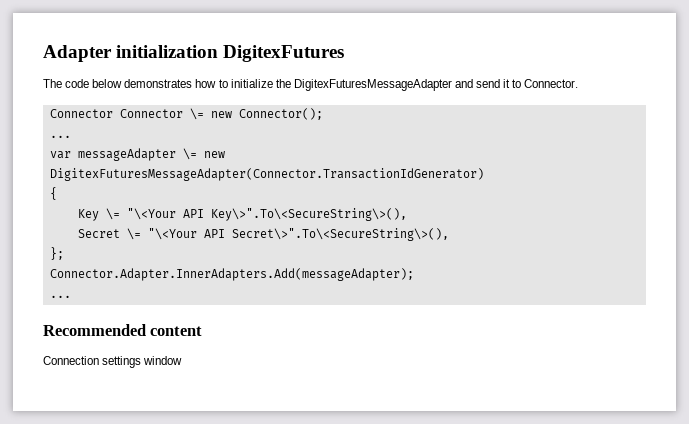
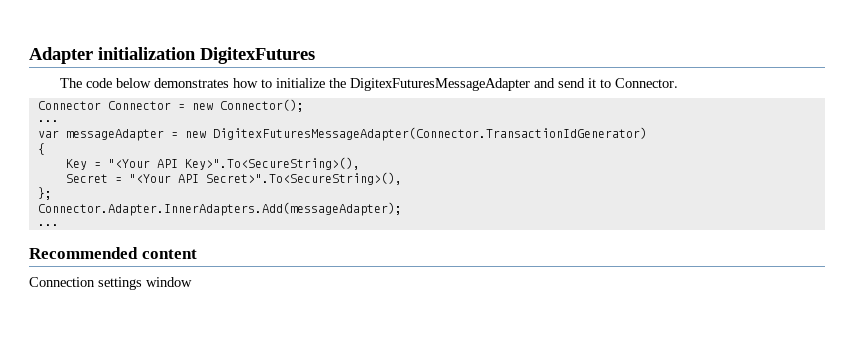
- Connector Connector \= new Connector();
+ Connector Connector = new Connector();
- var messageAdapter \= new DigitexFuturesMessageAdapter(Connector.TransactionIdGenerator)
+ var messageAdapter = new DigitexFuturesMessageAdapter(Connector.TransactionIdGenerator)
- Key \= "\<Your API Key\>".To\<SecureString\>(),
- Secret \= "\<Your API Secret\>".To\<SecureString\>(),
+ Key = "<Your API Key>".To<SecureString>(),
+ Secret = "<Your API Secret>".To<SecureString>(),

